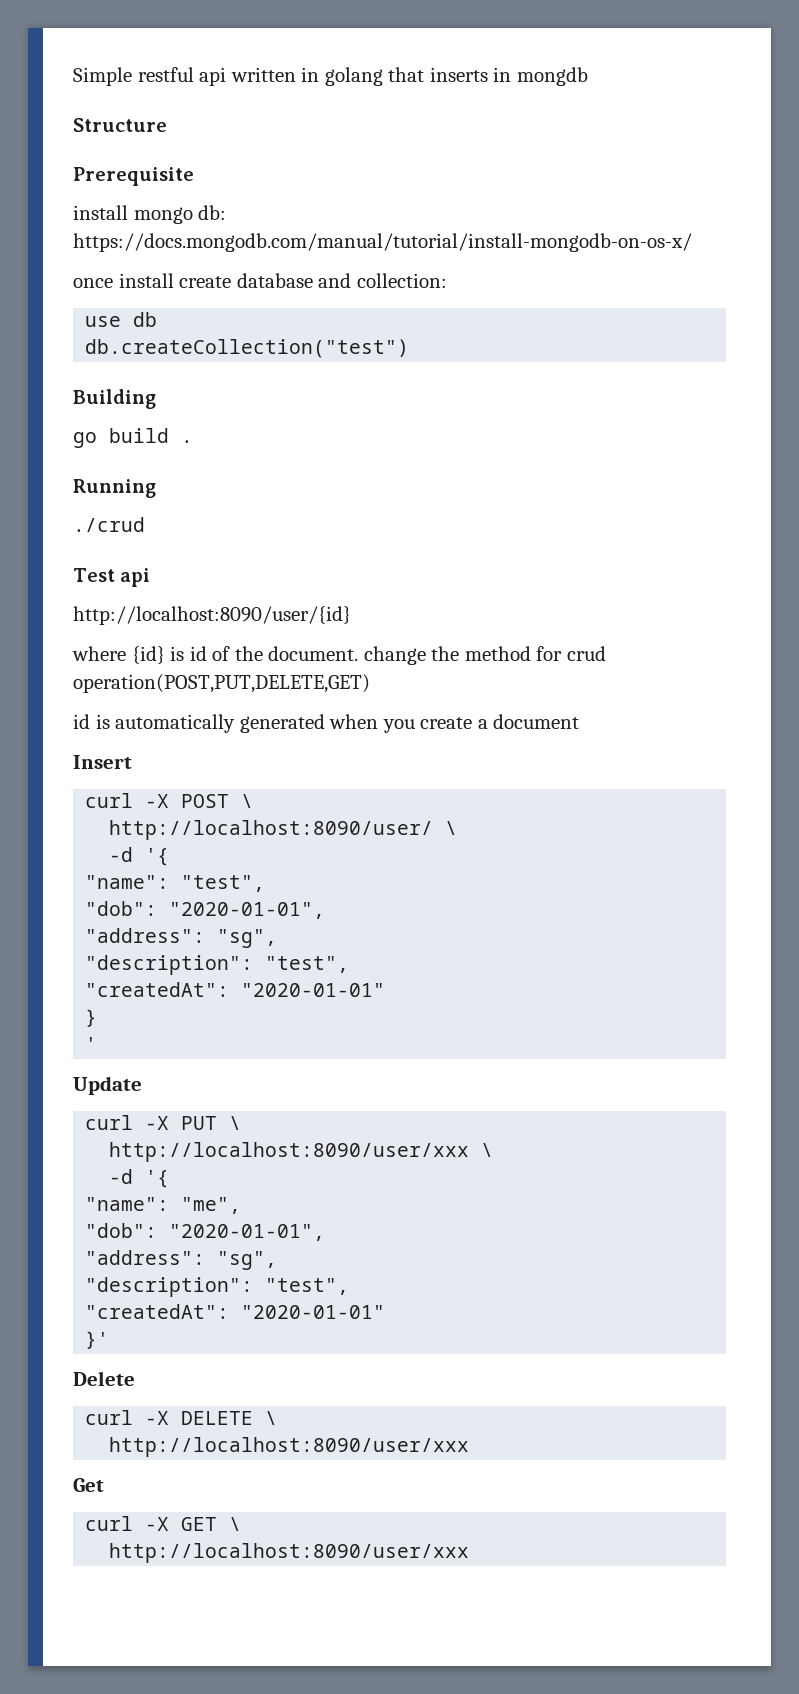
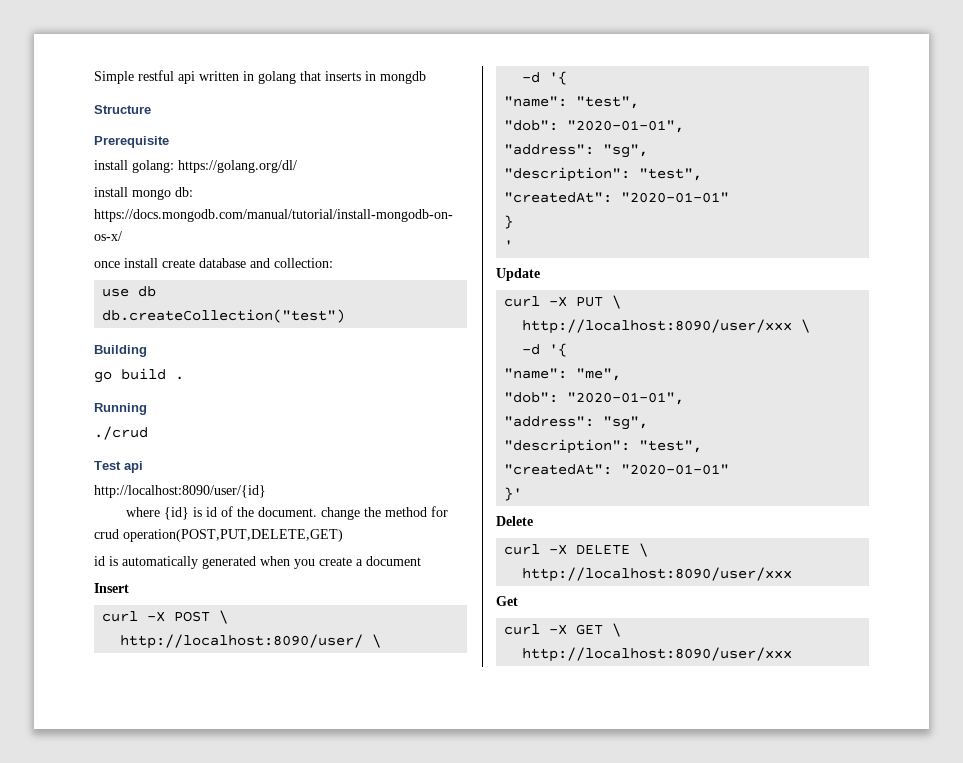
+ install golang: https://golang.org/dl/

